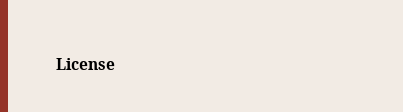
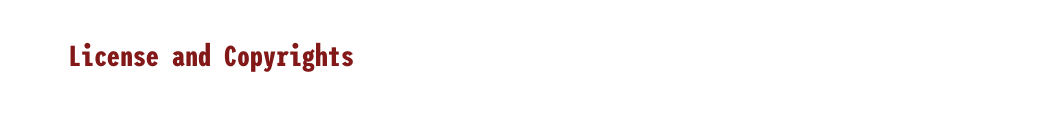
- License
+ License and Copyrights

